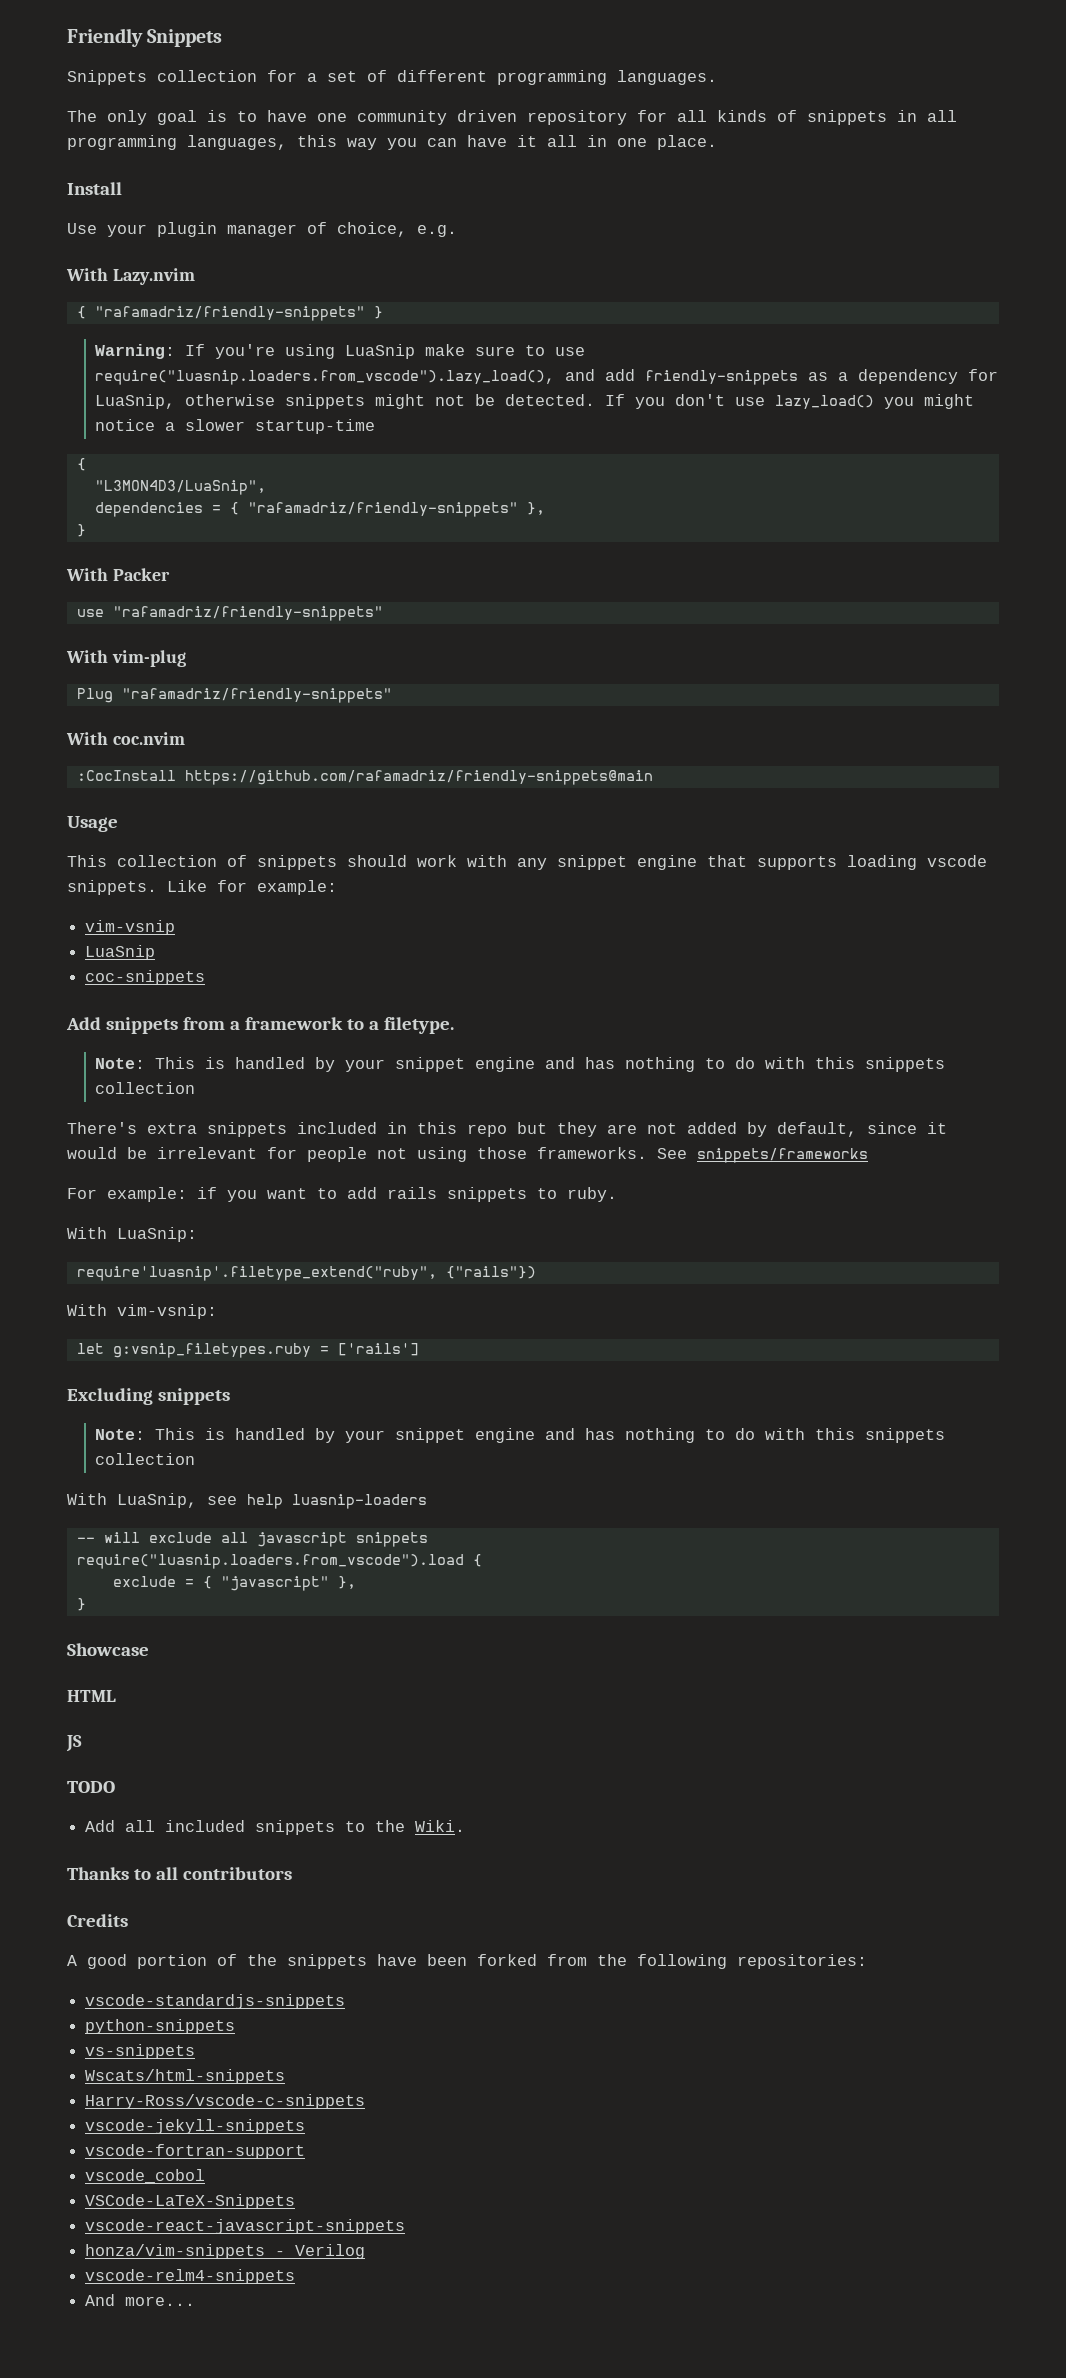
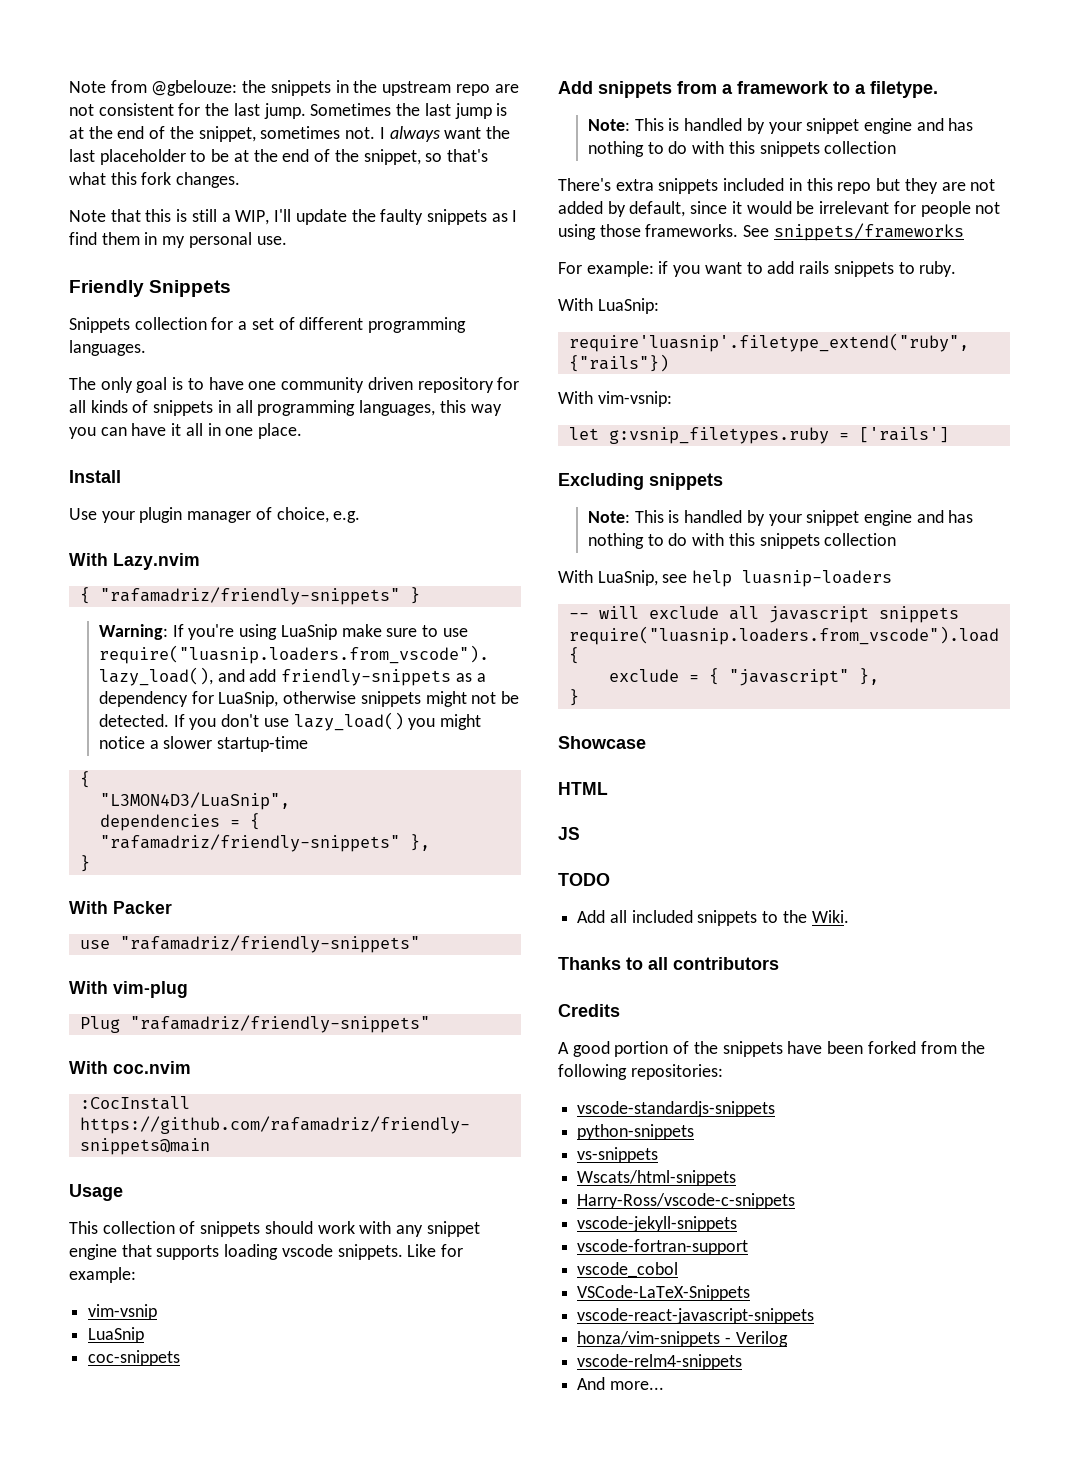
+ Note from @gbelouze: the snippets in the upstream repo are not consistent for the last jump. Sometimes the last jump is at the end of the snippet, sometimes not. I always want the last placeholder to be at the end of the snippet, so that's what this fork changes.
+ Note that this is still a WIP, I'll update the faulty snippets as I find them in my personal use.

